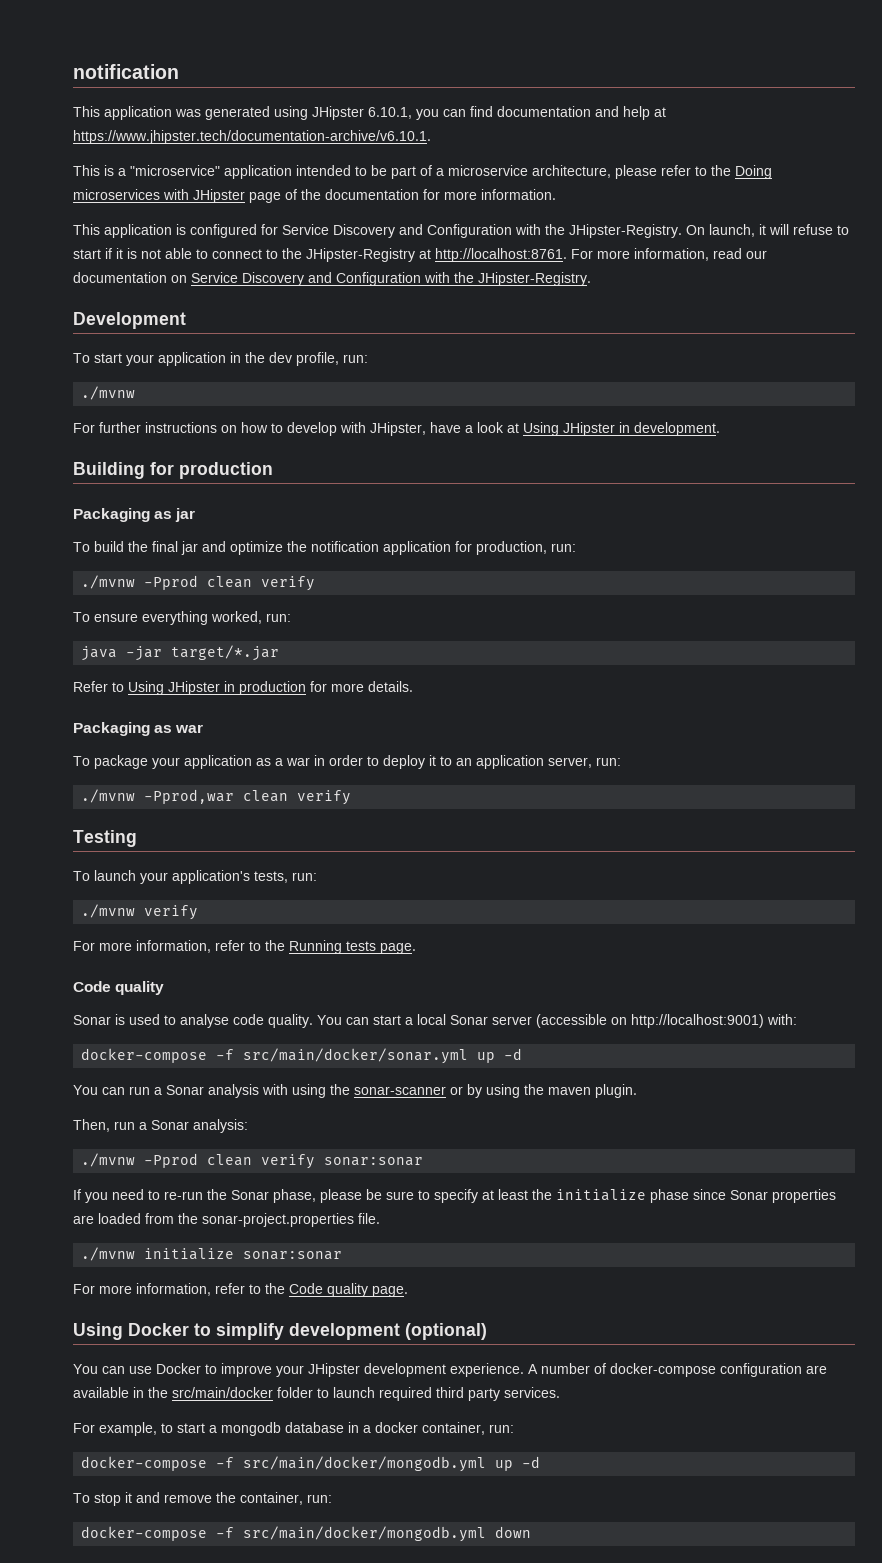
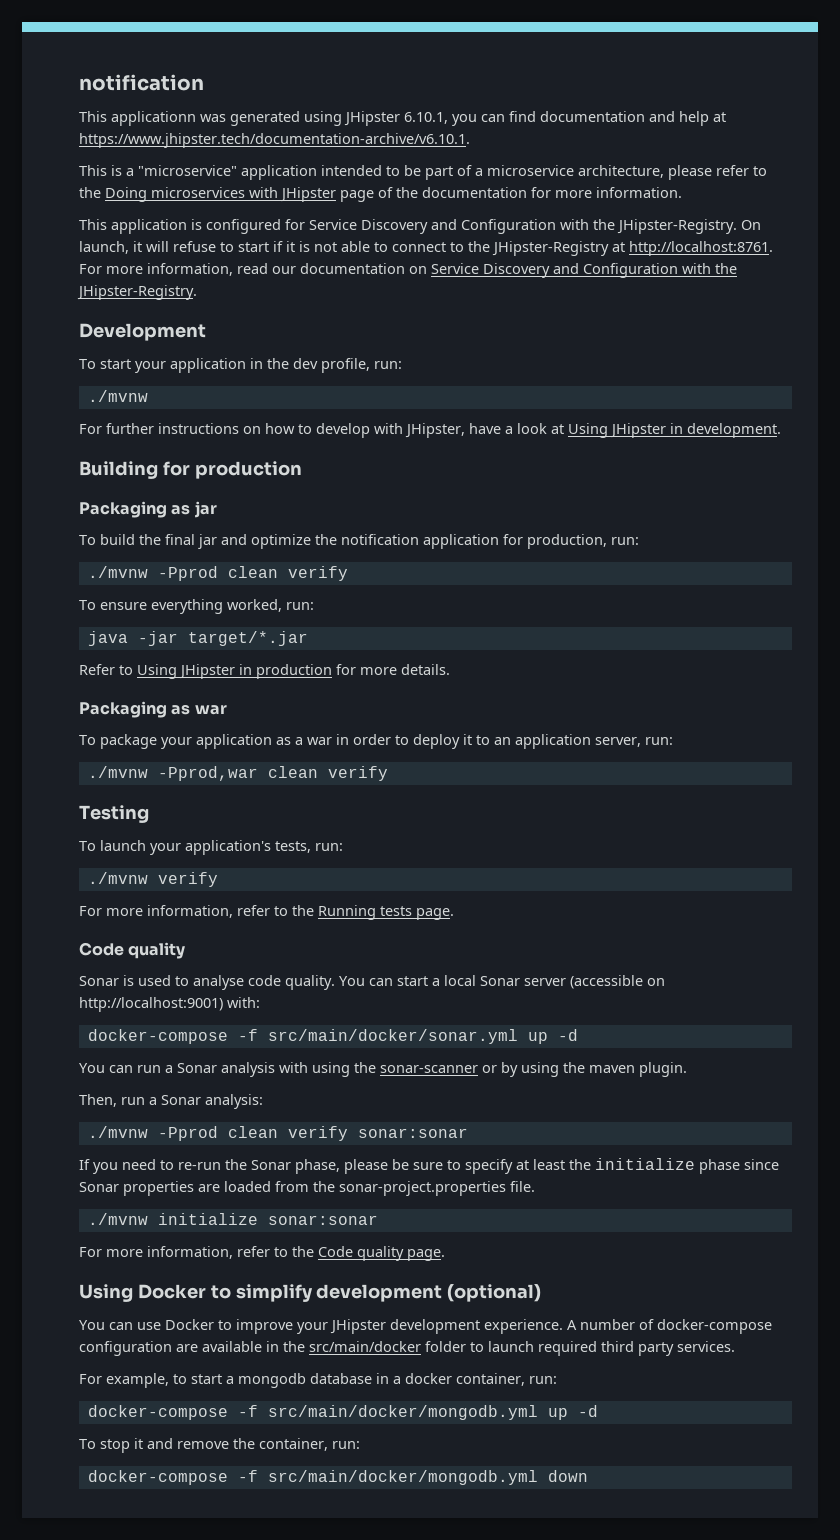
- This application was generated using JHipster 6.10.1, you can find documentation and help at https://www.jhipster.tech/documentation-archive/v6.10.1.
+ This applicationn was generated using JHipster 6.10.1, you can find documentation and help at https://www.jhipster.tech/documentation-archive/v6.10.1.

